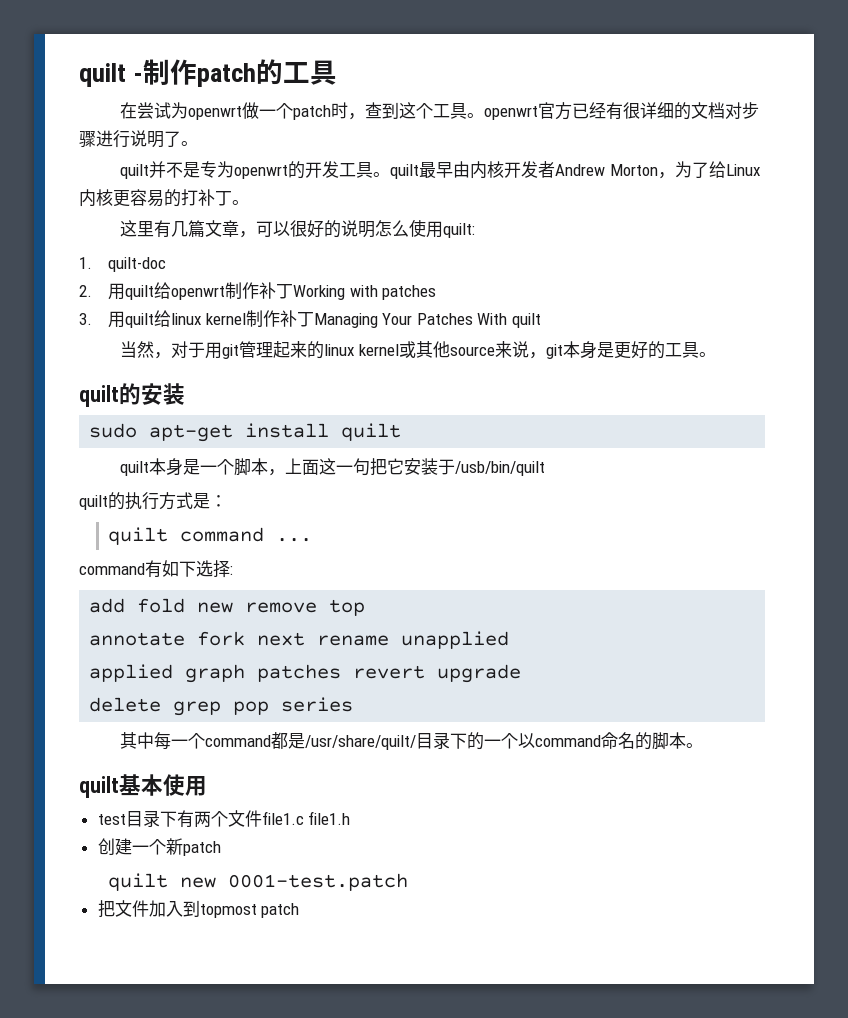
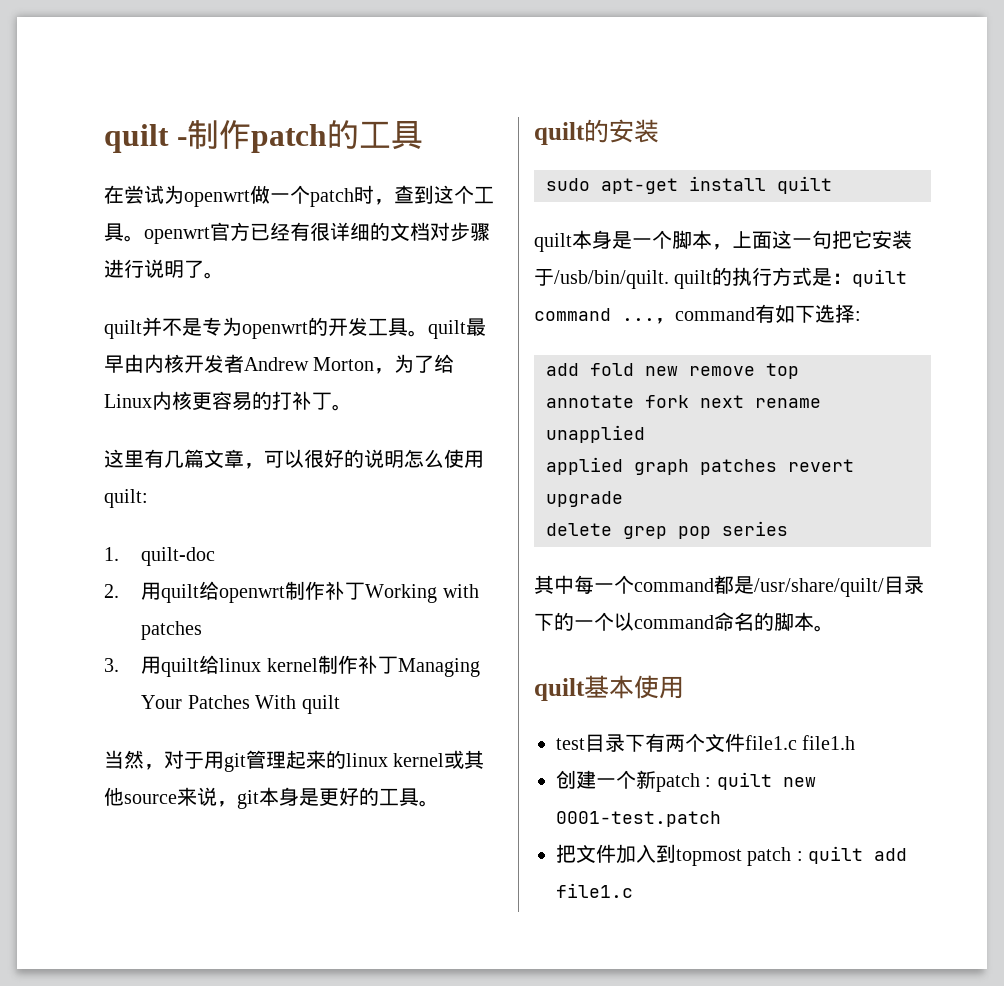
- quilt本身是一个脚本，上面这一句把它安装于/usb/bin/quilt
- quilt的执行方式是：
- quilt command ...
- command有如下选择:
+ quilt本身是一个脚本，上面这一句把它安装于/usb/bin/quilt. quilt的执行方式是：quilt command ...，command有如下选择:
- 创建一个新patch
- quilt new 0001-test.patch
+ 创建一个新patch : quilt new 0001-test.patch
- 把文件加入到topmost patch
+ 把文件加入到topmost patch : quilt add file1.c

